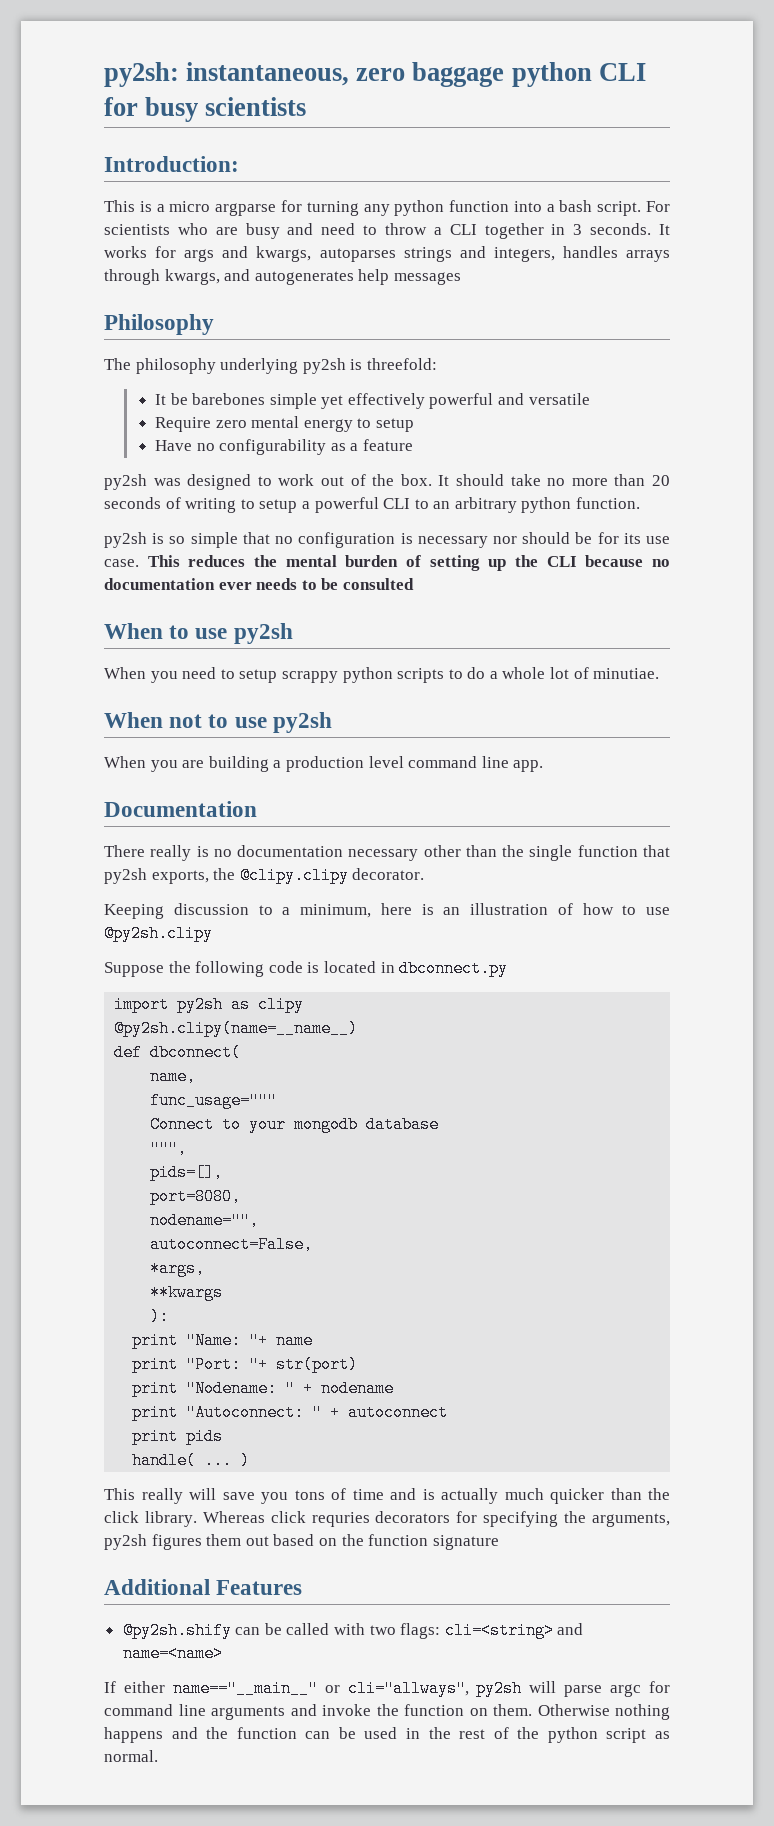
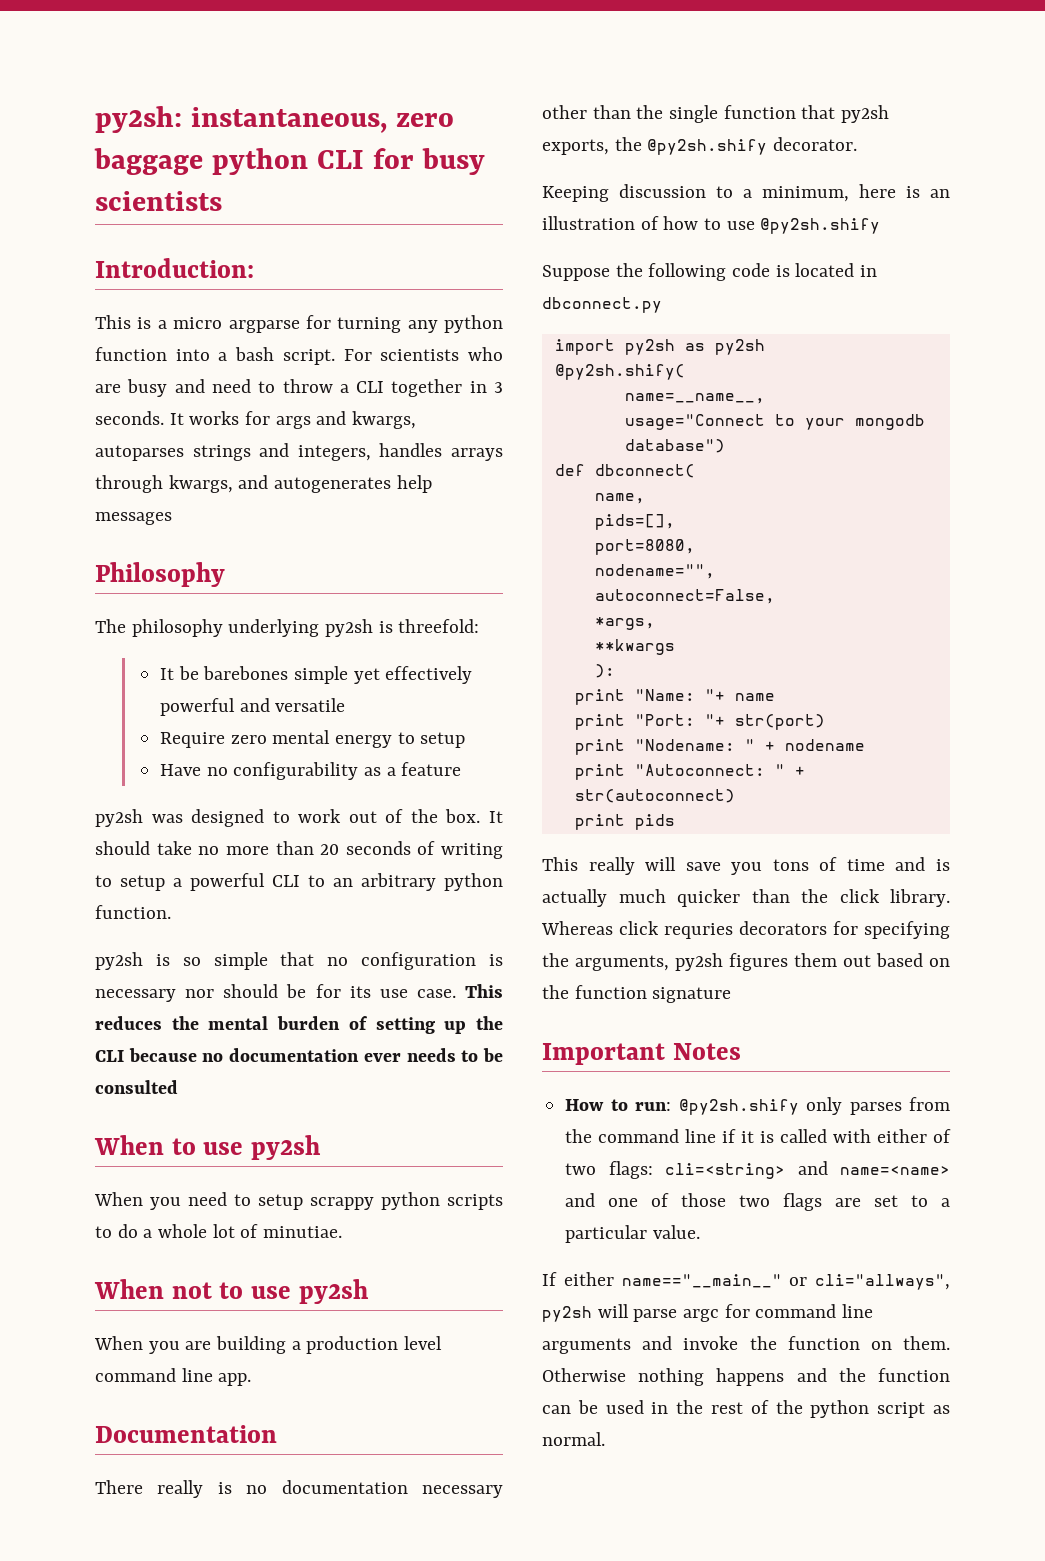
- There really is no documentation necessary other than the single function that py2sh exports, the @clipy.clipy decorator.
+ There really is no documentation necessary other than the single function that py2sh exports, the @py2sh.shify decorator.
- Keeping discussion to a minimum, here is an illustration of how to use @py2sh.clipy
+ Keeping discussion to a minimum, here is an illustration of how to use @py2sh.shify
- import py2sh as clipy
- @py2sh.clipy(name=__name__)
+ import py2sh as py2sh
+ @py2sh.shify(
+ name=__name__,
+ usage="Connect to your mongodb database")
  def dbconnect(
  name,
- func_usage="""
- Connect to your mongodb database
- """,
- print "Autoconnect: " + autoconnect
+ print "Autoconnect: " + str(autoconnect)
- handle( ... )
- Additional Features
- @py2sh.shify can be called with two flags: cli=<string> and name=<name>
+ Important Notes
+ How to run: @py2sh.shify only parses from the command line if it is called with either of two flags: cli=<string> and name=<name> and one of those two flags are set to a particular value.

